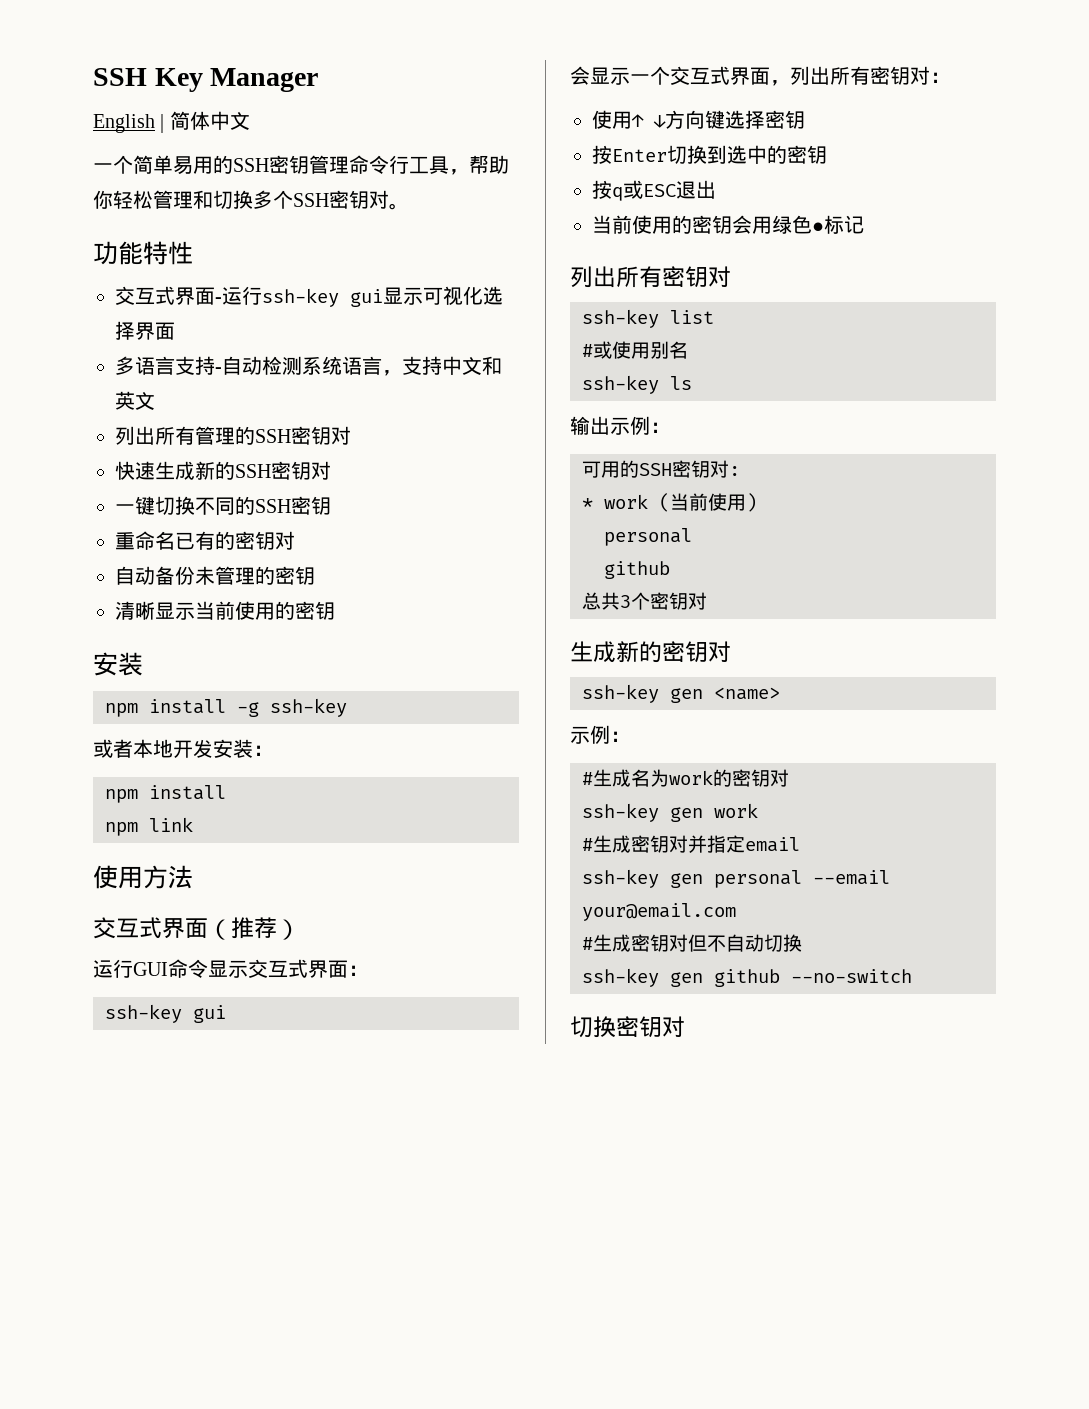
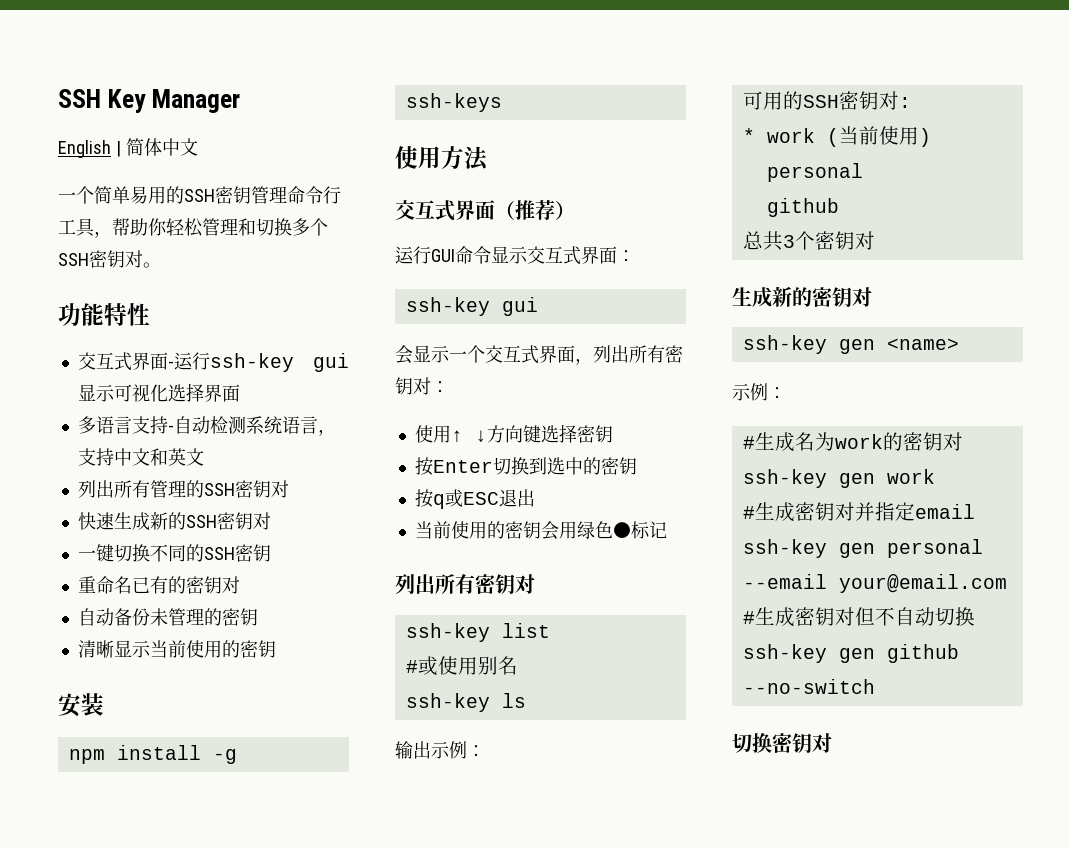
- npm install -g ssh-key
- 或者本地开发安装：
- npm install
- npm link
+ npm install -g ssh-keys

